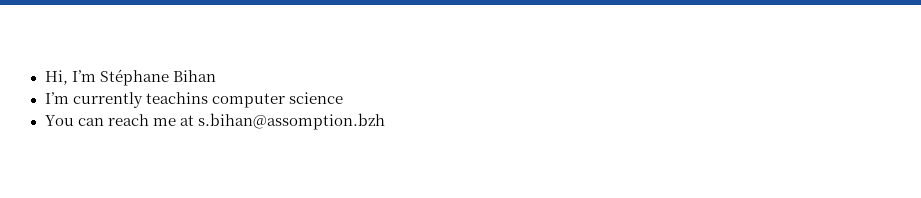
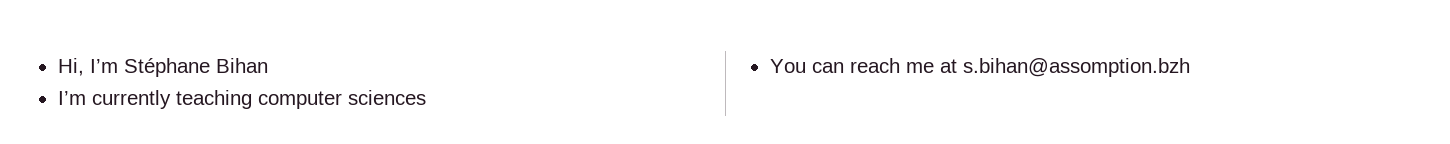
- I’m currently teachins computer science
+ I’m currently teaching computer sciences

